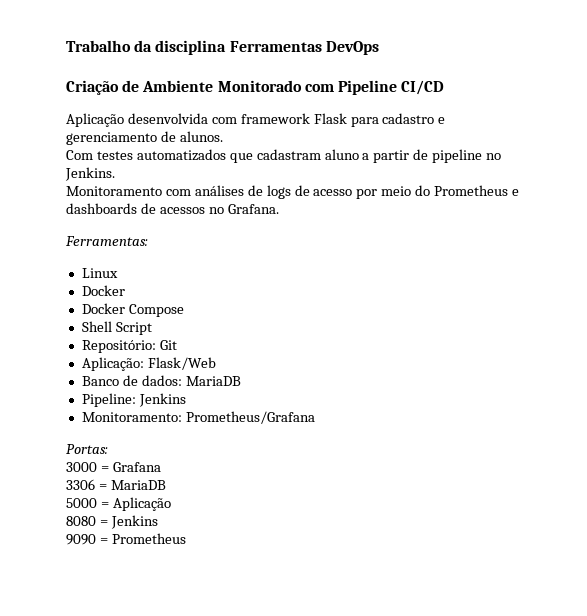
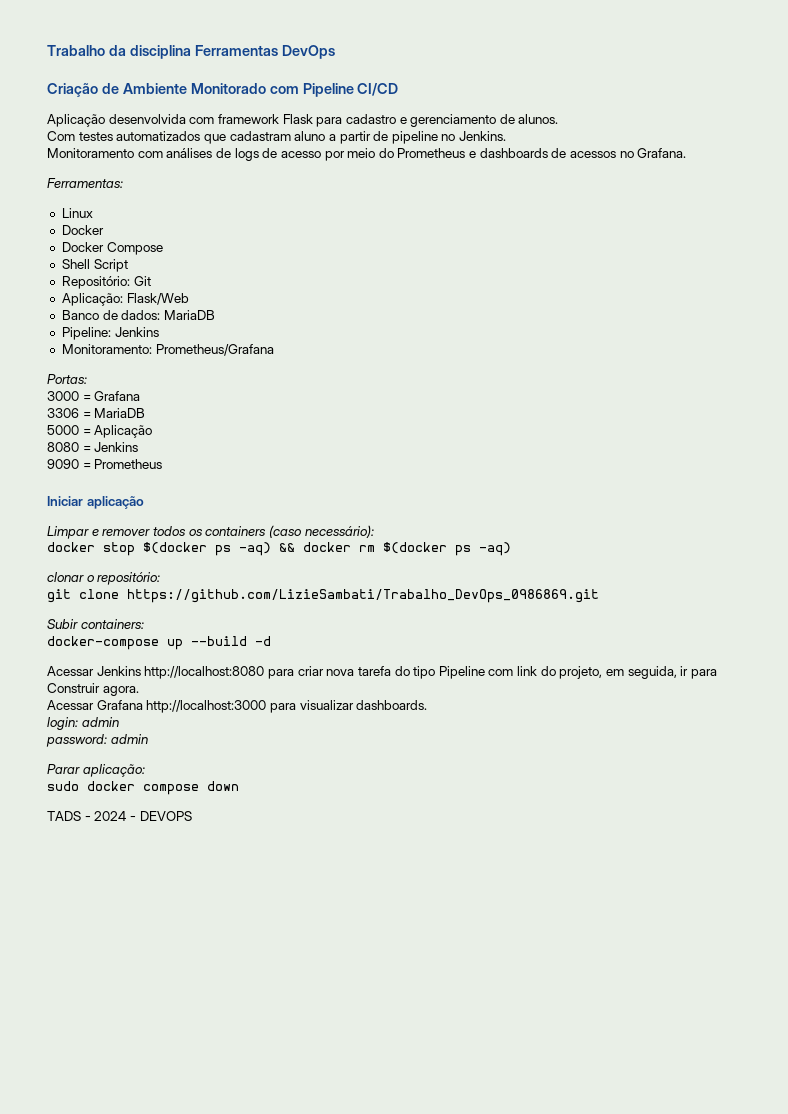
+ Iniciar aplicação
+ Limpar e remover todos os containers (caso necessário):
+ docker stop $(docker ps -aq) && docker rm $(docker ps -aq)
+ clonar o repositório:
+ git clone https://github.com/LizieSambati/Trabalho_DevOps_0986869.git
+ Subir containers:
+ docker-compose up --build -d
+ Acessar Jenkins http://localhost:8080 para criar nova tarefa do tipo Pipeline com link do projeto, em seguida, ir para Construir agora.
+ Acessar Grafana http://localhost:3000 para visualizar dashboards.
+ login: admin
+ password: admin
+ Parar aplicação:
+ sudo docker compose down
+ TADS - 2024 - DEVOPS

